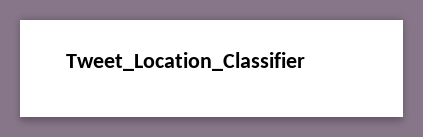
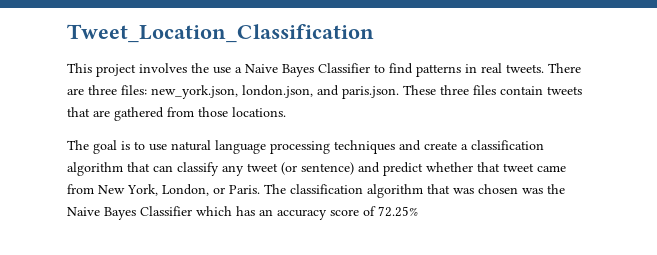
- Tweet_Location_Classifier
+ Tweet_Location_Classification
+ This project involves the use a Naive Bayes Classifier to find patterns in real tweets. There are three files: new_york.json, london.json, and paris.json. These three files contain tweets that are gathered from those locations.
+ The goal is to use natural language processing techniques and create a classification algorithm that can classify any tweet (or sentence) and predict whether that tweet came from New York, London, or Paris. The classification algorithm that was chosen was the Naive Bayes Classifier which has an accuracy score of 72.25%

